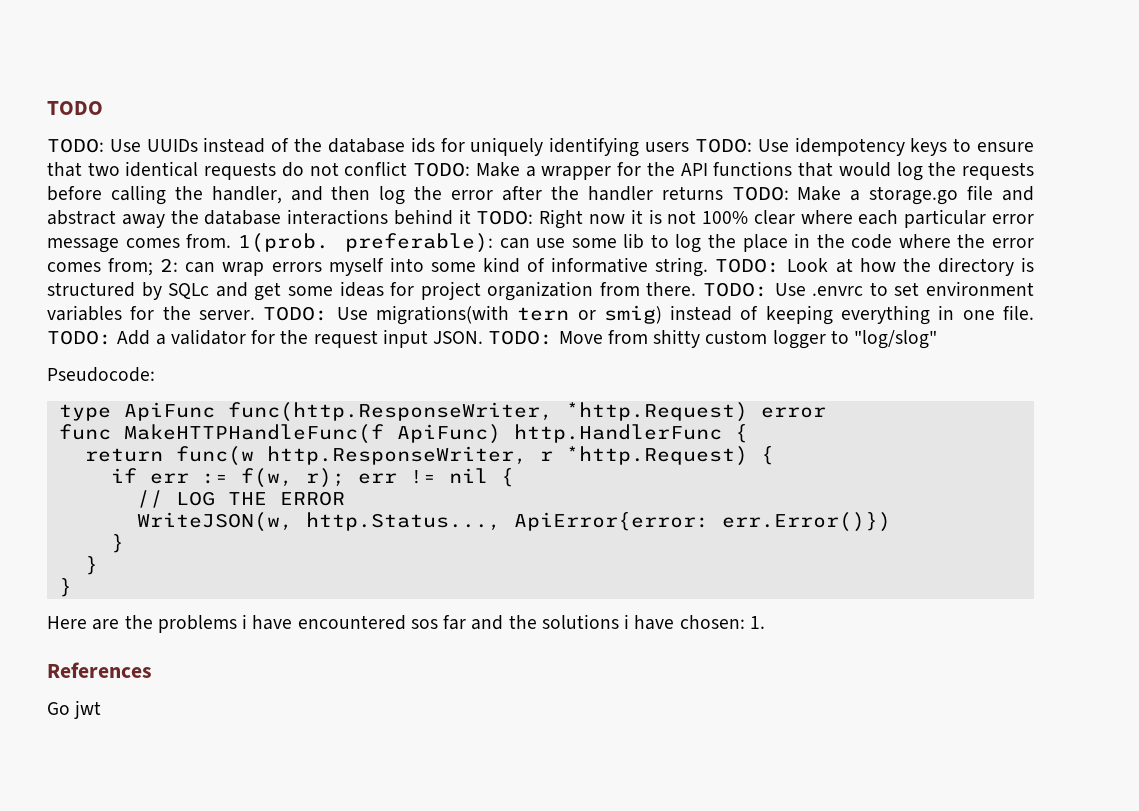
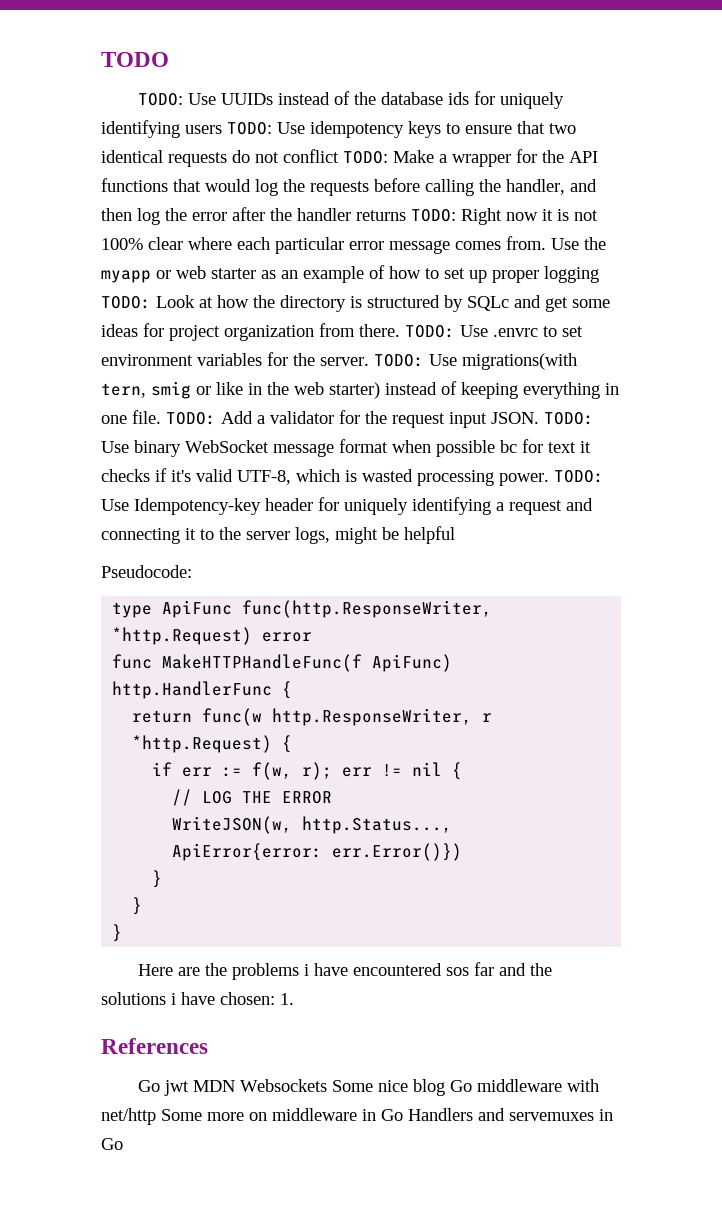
- Make a storage.go file and abstract away the database interactions behind it TODO:
- 1(prob. preferable): can use some lib to log the place in the code where the error comes from; 2: can wrap errors myself into some kind of informative string. TODO: Look at how the directory is structured by SQLc and get some ideas for project organization from there.
+ Use the myapp or web starter as an example of how to set up proper logging TODO: Look at how the directory is structured by SQLc and get some ideas for project organization from there.
- TODO: Use migrations(with tern or smig) instead of keeping everything in one file.
+ TODO: Use migrations(with tern, smig or like in the web starter) instead of keeping everything in one file.
- TODO: Move from shitty custom logger to "log/slog"
+ TODO: Use binary WebSocket message format when possible bc for text it checks if it's valid UTF-8, which is wasted processing power. TODO: Use Idempotency-key header for uniquely identifying a request and connecting it to the server logs, might be helpful
- Go jwt
+ Go jwt MDN Websockets Some nice blog Go middleware with net/http Some more on middleware in Go Handlers and servemuxes in Go

